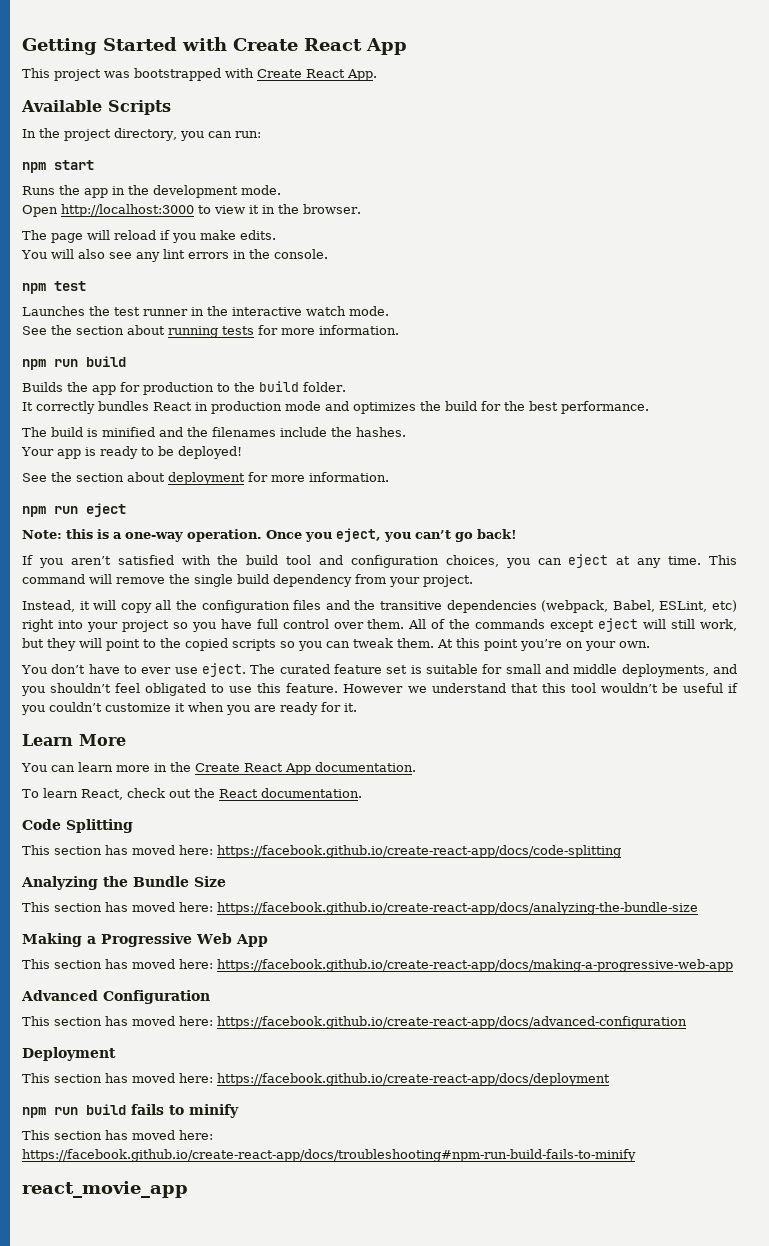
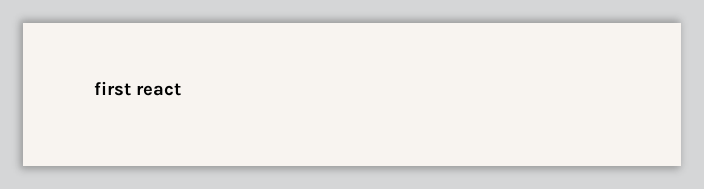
- Getting Started with Create React App
- This project was bootstrapped with Create React App.
- Available Scripts
- In the project directory, you can run:
- npm start
- Runs the app in the development mode.
- Open http://localhost:3000 to view it in the browser.
- The page will reload if you make edits.
- You will also see any lint errors in the console.
- npm test
- Launches the test runner in the interactive watch mode.
- See the section about running tests for more information.
- npm run build
- Builds the app for production to the build folder.
- It correctly bundles React in production mode and optimizes the build for the best performance.
- The build is minified and the filenames include the hashes.
- Your app is ready to be deployed!
- See the section about deployment for more information.
- npm run eject
- Note: this is a one-way operation. Once you eject, you can’t go back!
- If you aren’t satisfied with the build tool and configuration choices, you can eject at any time. This command will remove the single build dependency from your project.
- Instead, it will copy all the configuration files and the transitive dependencies (webpack, Babel, ESLint, etc) right into your project so you have full control over them. All of the commands except eject will still work, but they will point to the copied scripts so you can tweak them. At this point you’re on your own.
- You don’t have to ever use eject. The curated feature set is suitable for small and middle deployments, and you shouldn’t feel obligated to use this feature. However we understand that this tool wouldn’t be useful if you couldn’t customize it when you are ready for it.
- Learn More
- You can learn more in the Create React App documentation.
- To learn React, check out the React documentation.
- Code Splitting
- This section has moved here: https://facebook.github.io/create-react-app/docs/code-splitting
- Analyzing the Bundle Size
- This section has moved here: https://facebook.github.io/create-react-app/docs/analyzing-the-bundle-size
- Making a Progressive Web App
- This section has moved here: https://facebook.github.io/create-react-app/docs/making-a-progressive-web-app
- Advanced Configuration
- This section has moved here: https://facebook.github.io/create-react-app/docs/advanced-configuration
- Deployment
- This section has moved here: https://facebook.github.io/create-react-app/docs/deployment
- npm run build fails to minify
- This section has moved here: https://facebook.github.io/create-react-app/docs/troubleshooting#npm-run-build-fails-to-minify
- react_movie_app
+ first react

